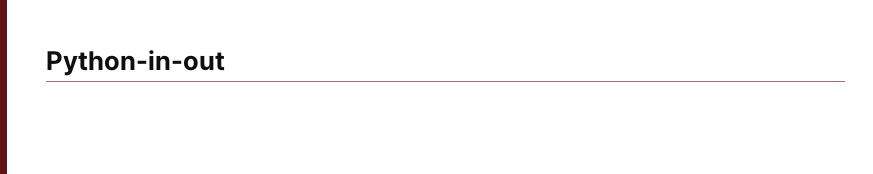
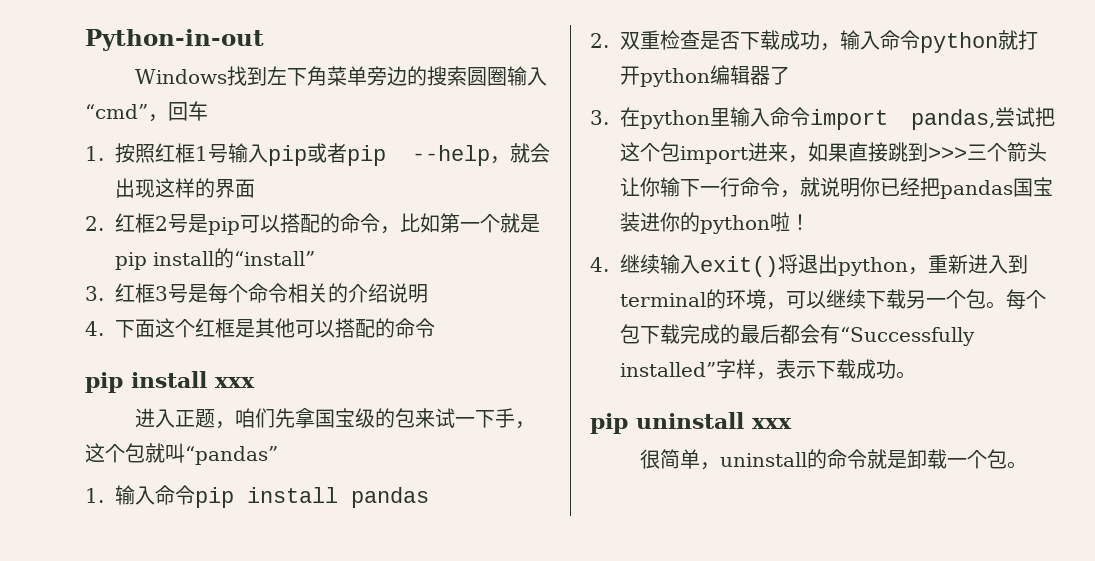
+ Windows找到左下角菜单旁边的搜索圆圈输入“cmd”，回车
+ 1.按照红框1号输入pip或者pip --help，就会出现这样的界面
+ 2.红框2号是pip可以搭配的命令，比如第一个就是pip install的“install”
+ 3.红框3号是每个命令相关的介绍说明
+ 4.下面这个红框是其他可以搭配的命令
+ pip install xxx
+ 进入正题，咱们先拿国宝级的包来试一下手，这个包就叫“pandas”
+ 1.输入命令pip install pandas
+ 2.双重检查是否下载成功，输入命令python就打开python编辑器了
+ 3.在python里输入命令import pandas,尝试把这个包import进来，如果直接跳到>>>三个箭头让你输下一行命令，就说明你已经把pandas国宝装进你的python啦！
+ 4.继续输入exit()将退出python，重新进入到terminal的环境，可以继续下载另一个包。每个包下载完成的最后都会有“Successfully installed”字样，表示下载成功。
+ pip uninstall xxx
+ 很简单，uninstall的命令就是卸载一个包。

